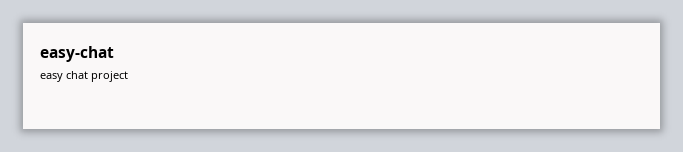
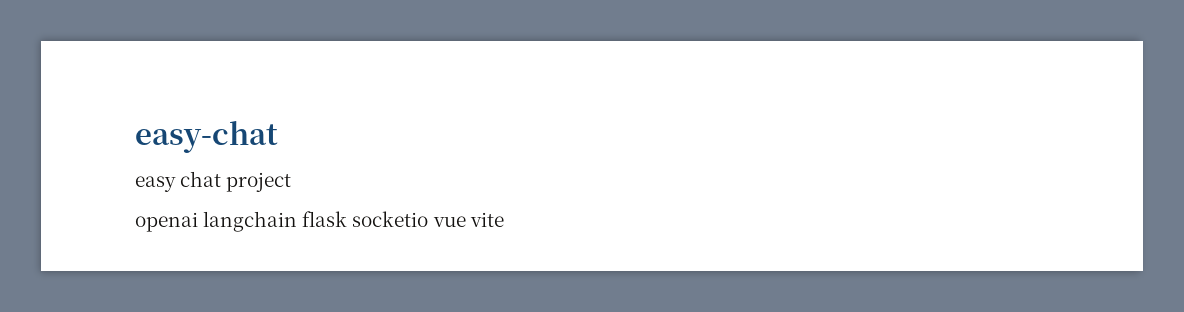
+ openai langchain flask socketio vue vite

